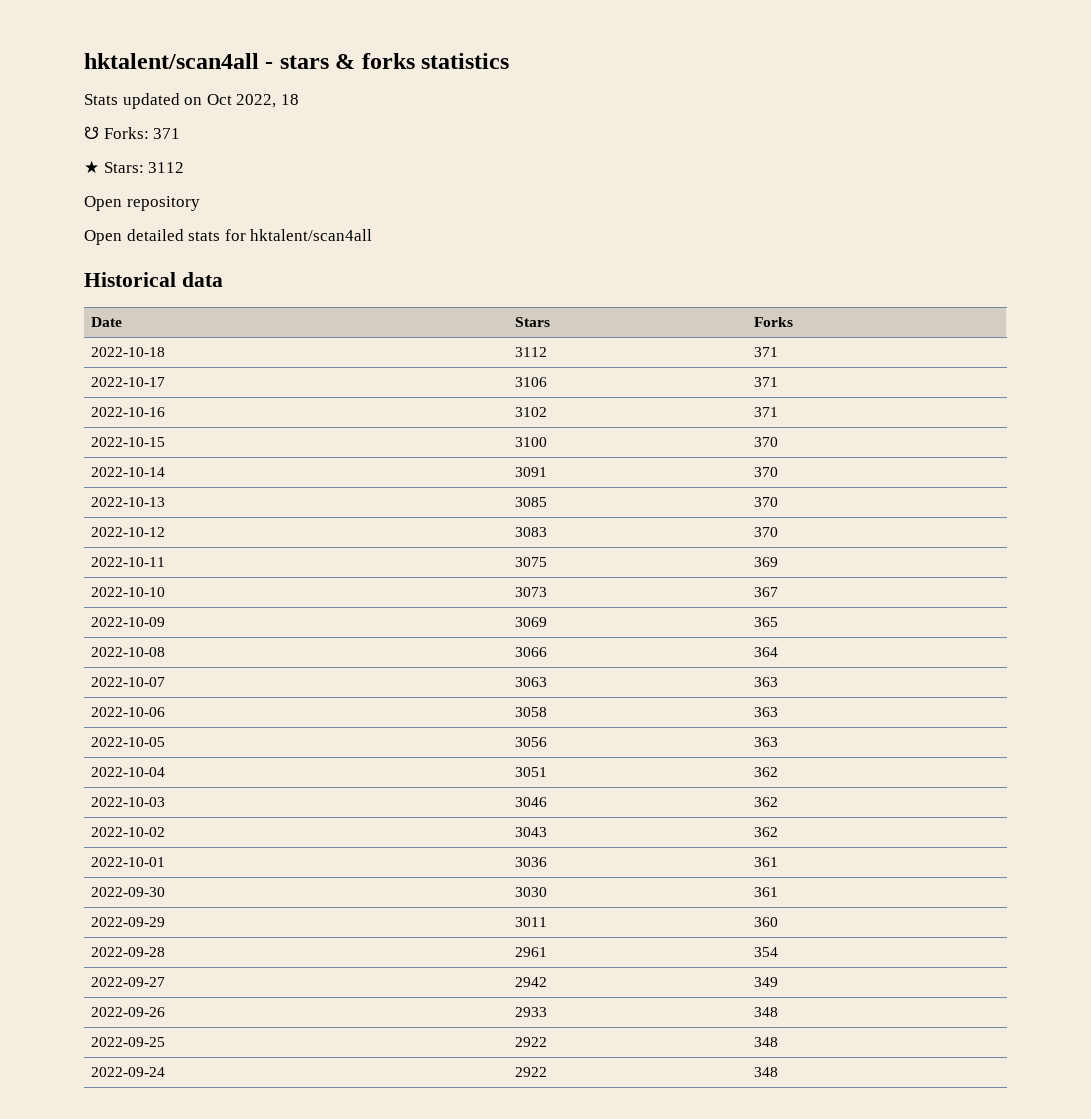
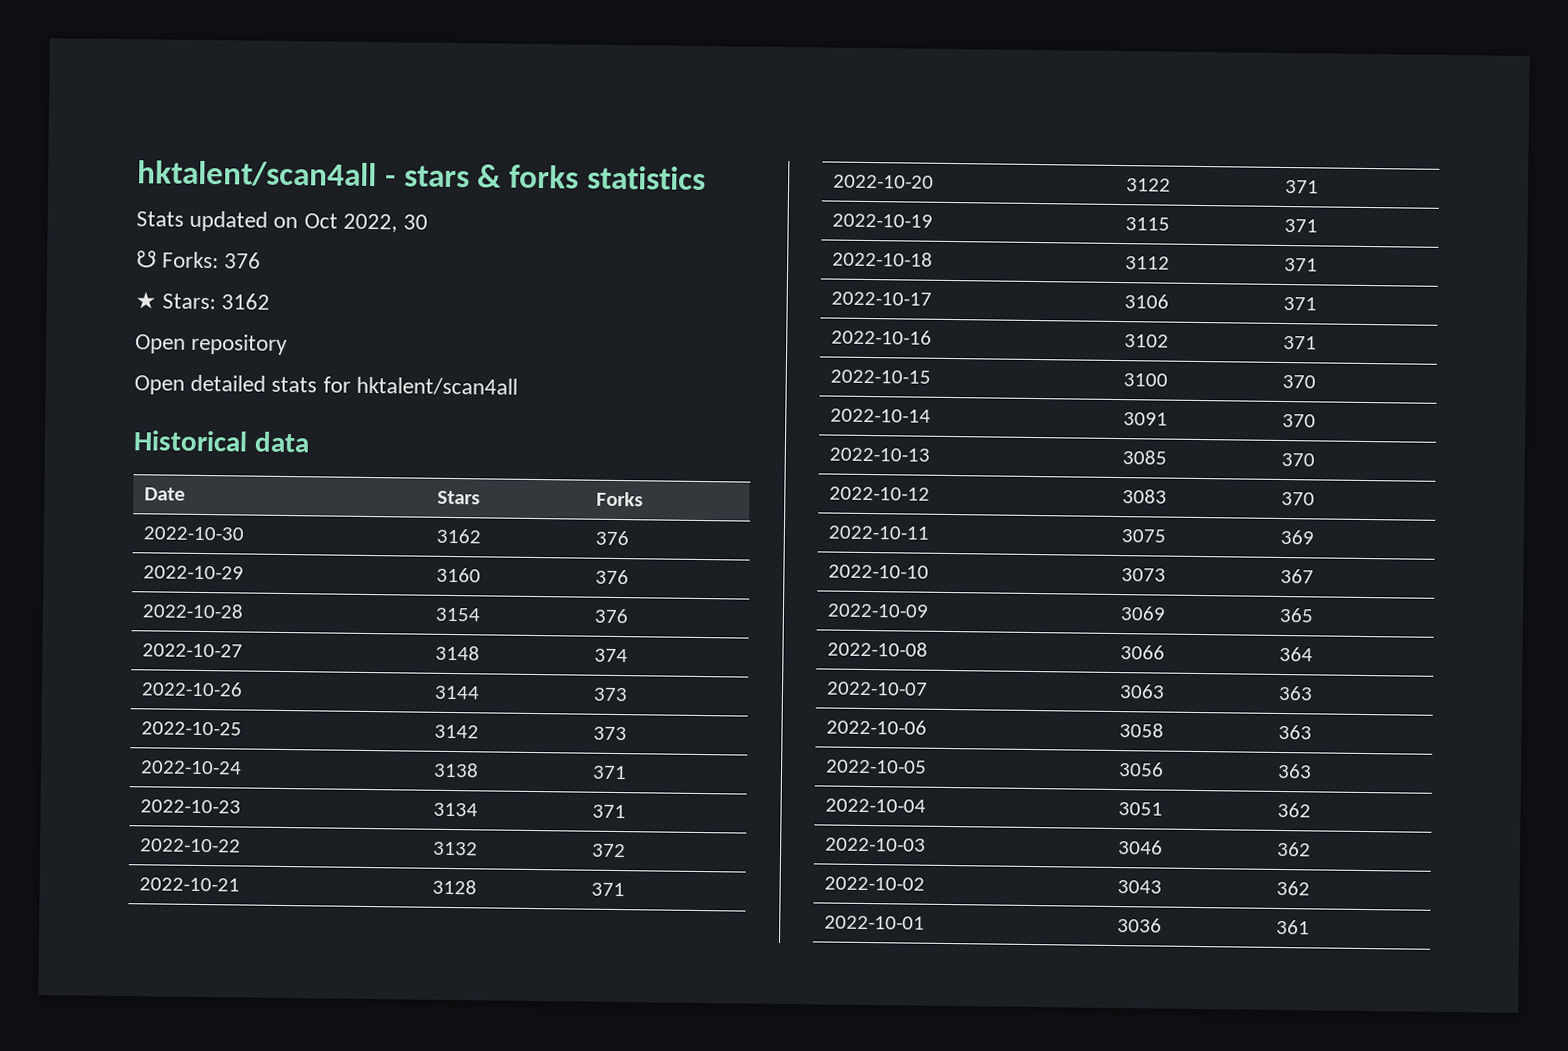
- Stats updated on Oct 2022, 18
+ Stats updated on Oct 2022, 30
- ☋ Forks: 371
+ ☋ Forks: 376
- ★ Stars: 3112
+ ★ Stars: 3162
+ 2022-10-30 | 3162 | 376
+ 2022-10-29 | 3160 | 376
+ 2022-10-28 | 3154 | 376
+ 2022-10-27 | 3148 | 374
+ 2022-10-26 | 3144 | 373
+ 2022-10-25 | 3142 | 373
+ 2022-10-24 | 3138 | 371
+ 2022-10-23 | 3134 | 371
+ 2022-10-22 | 3132 | 372
+ 2022-10-21 | 3128 | 371
+ 2022-10-20 | 3122 | 371
+ 2022-10-19 | 3115 | 371
- 2022-09-30 | 3030 | 361
- 2022-09-29 | 3011 | 360
- 2022-09-28 | 2961 | 354
- 2022-09-27 | 2942 | 349
- 2022-09-26 | 2933 | 348
- 2022-09-25 | 2922 | 348
- 2022-09-24 | 2922 | 348

